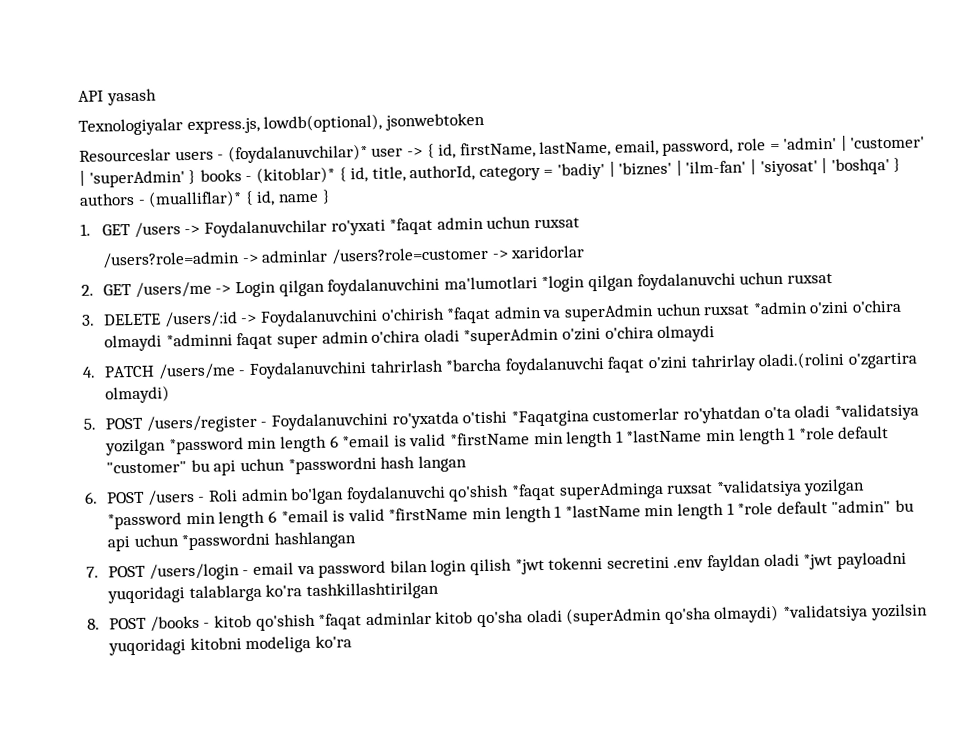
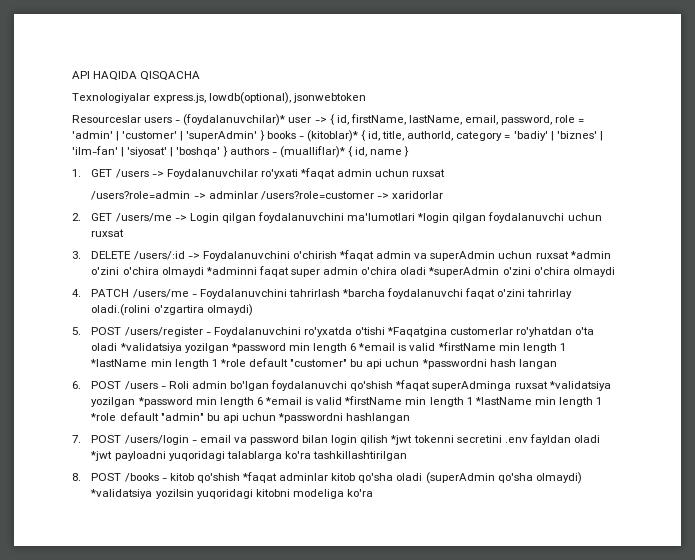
- API yasash
+ API HAQIDA QISQACHA

